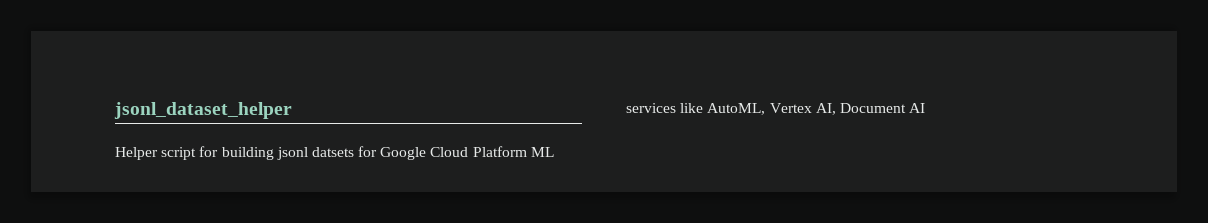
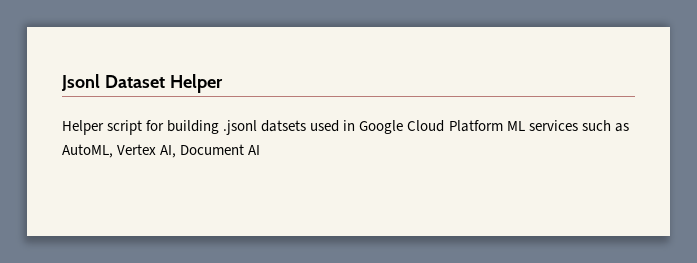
- jsonl_dataset_helper
+ Jsonl Dataset Helper
- Helper script for building jsonl datsets for Google Cloud Platform ML services like AutoML, Vertex AI, Document AI
+ Helper script for building .jsonl datsets used in Google Cloud Platform ML services such as AutoML, Vertex AI, Document AI

